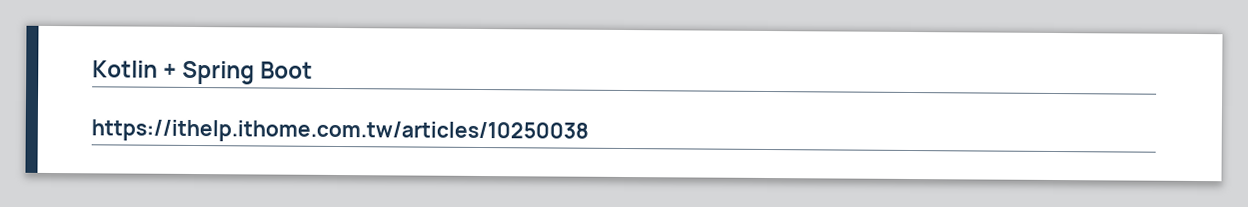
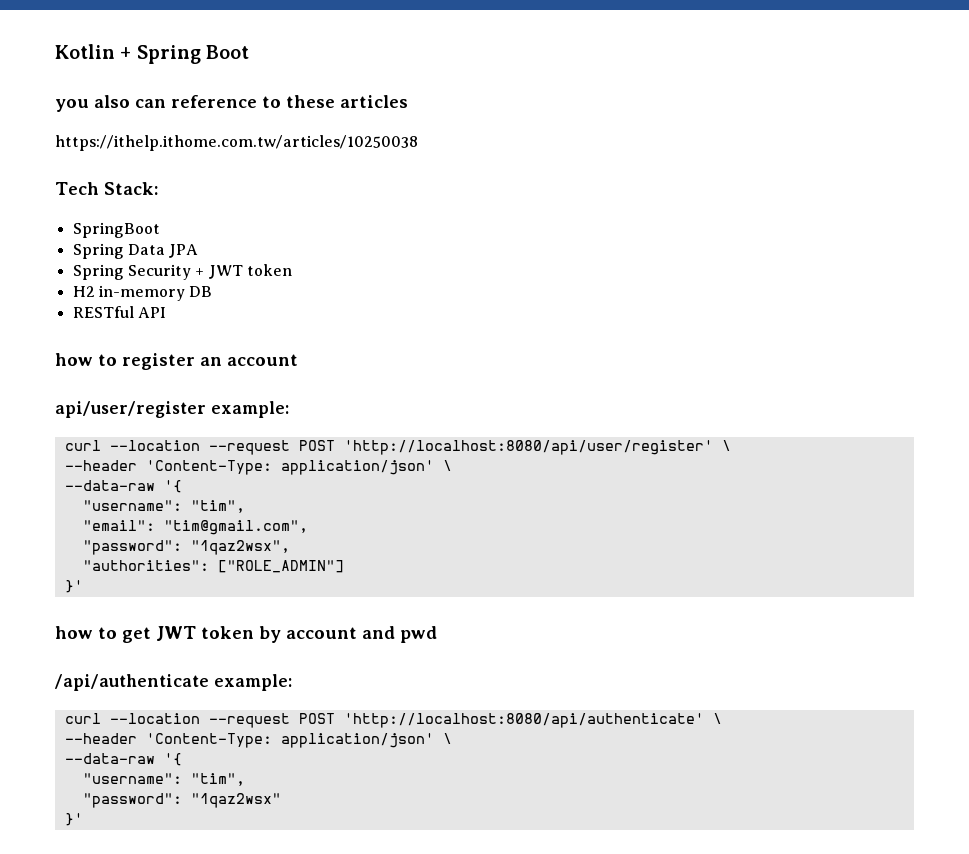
+ you also can reference to these articles
  https://ithelp.ithome.com.tw/articles/10250038
+ Tech Stack:
+ SpringBoot
+ Spring Data JPA
+ Spring Security + JWT token
+ H2 in-memory DB
+ RESTful API
+ how to register an account
+ api/user/register example:
+ curl --location --request POST 'http://localhost:8080/api/user/register' \
+ --header 'Content-Type: application/json' \
+ --data-raw '{
+ "username": "tim",
+ "email": "tim@gmail.com",
+ "password": "1qaz2wsx",
+ "authorities": ["ROLE_ADMIN"]
+ }'
+ how to get JWT token by account and pwd
+ /api/authenticate example:
+ curl --location --request POST 'http://localhost:8080/api/authenticate' \
+ --header 'Content-Type: application/json' \
+ --data-raw '{
+ "username": "tim",
+ "password": "1qaz2wsx"
+ }'

